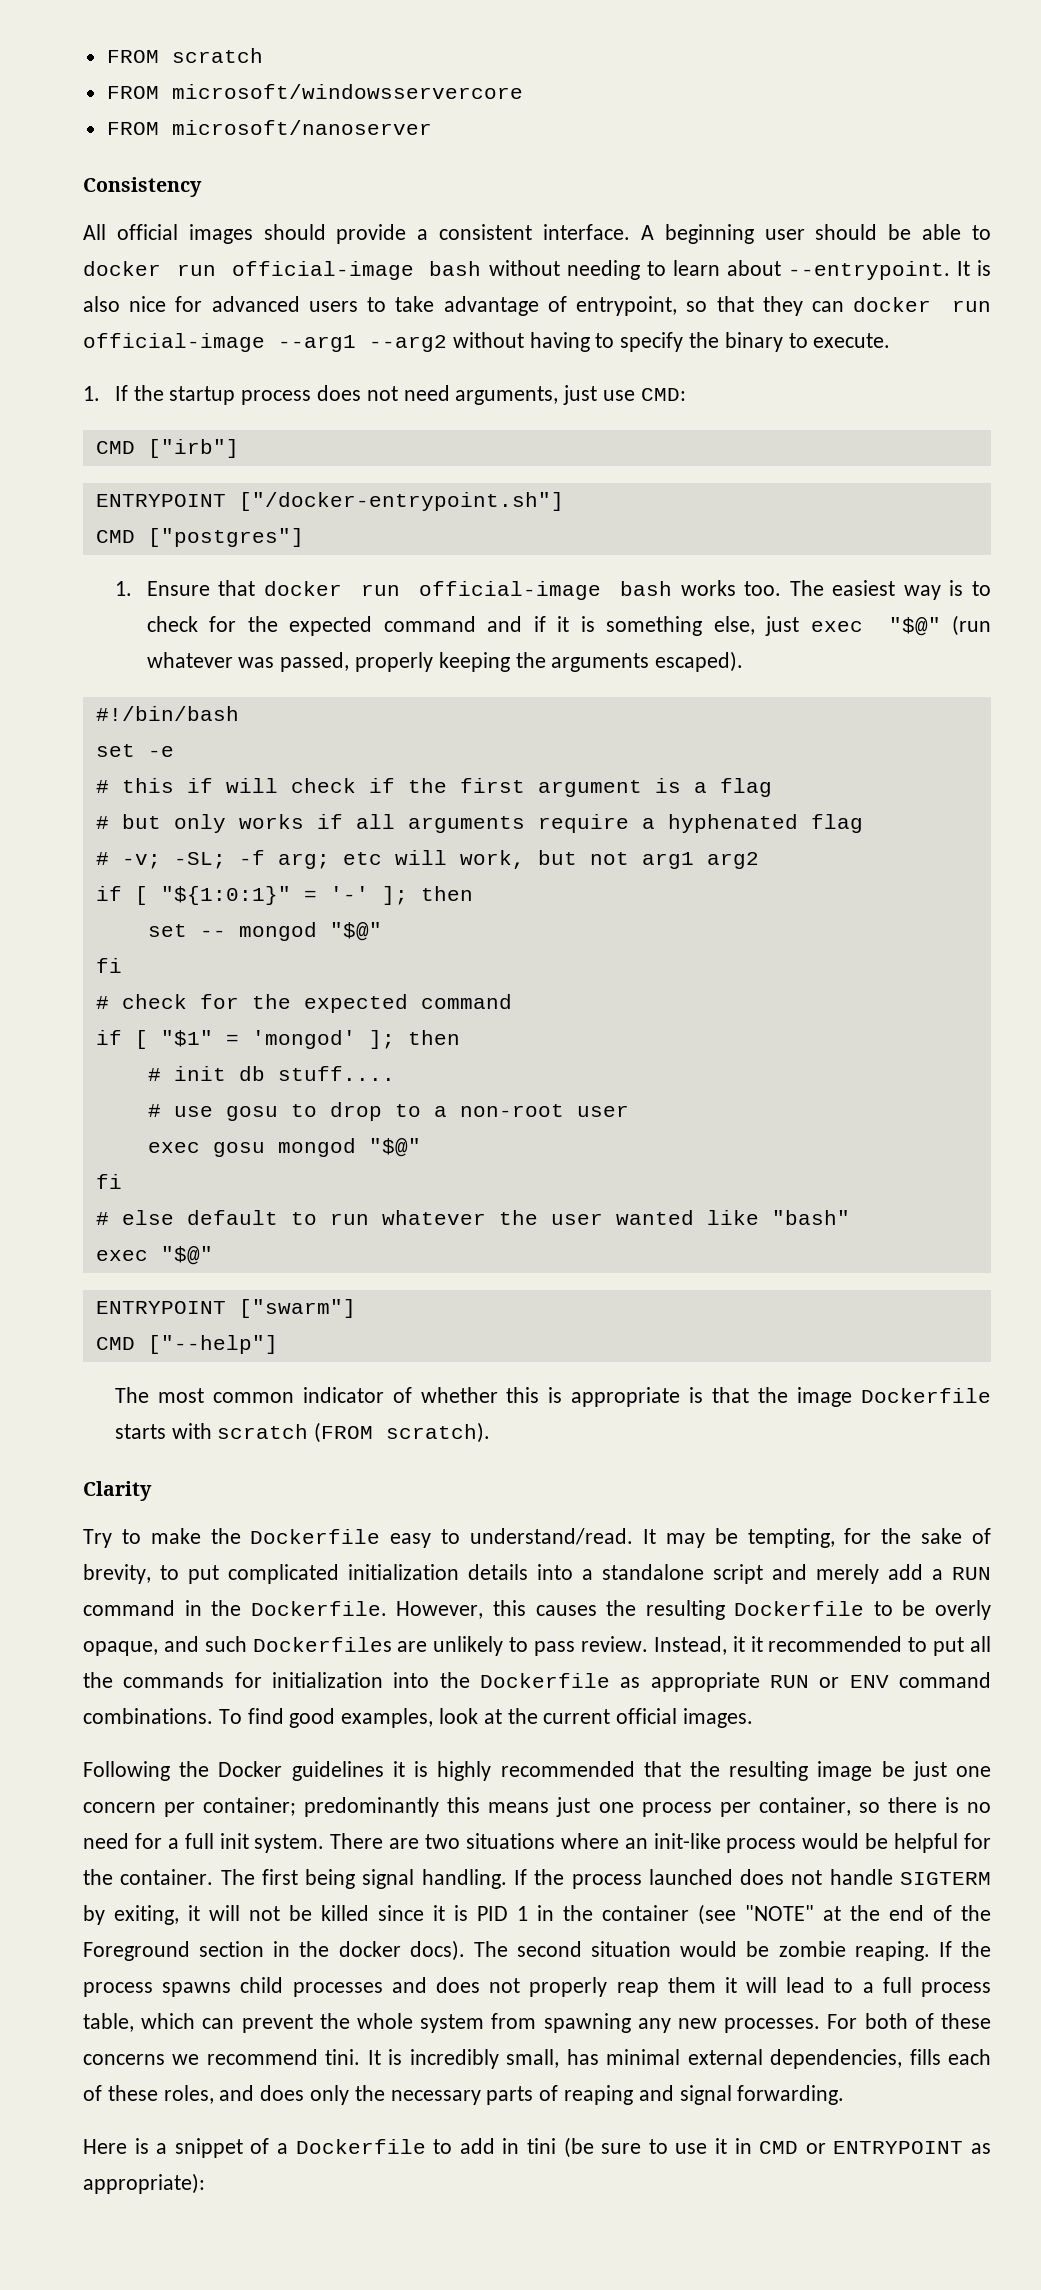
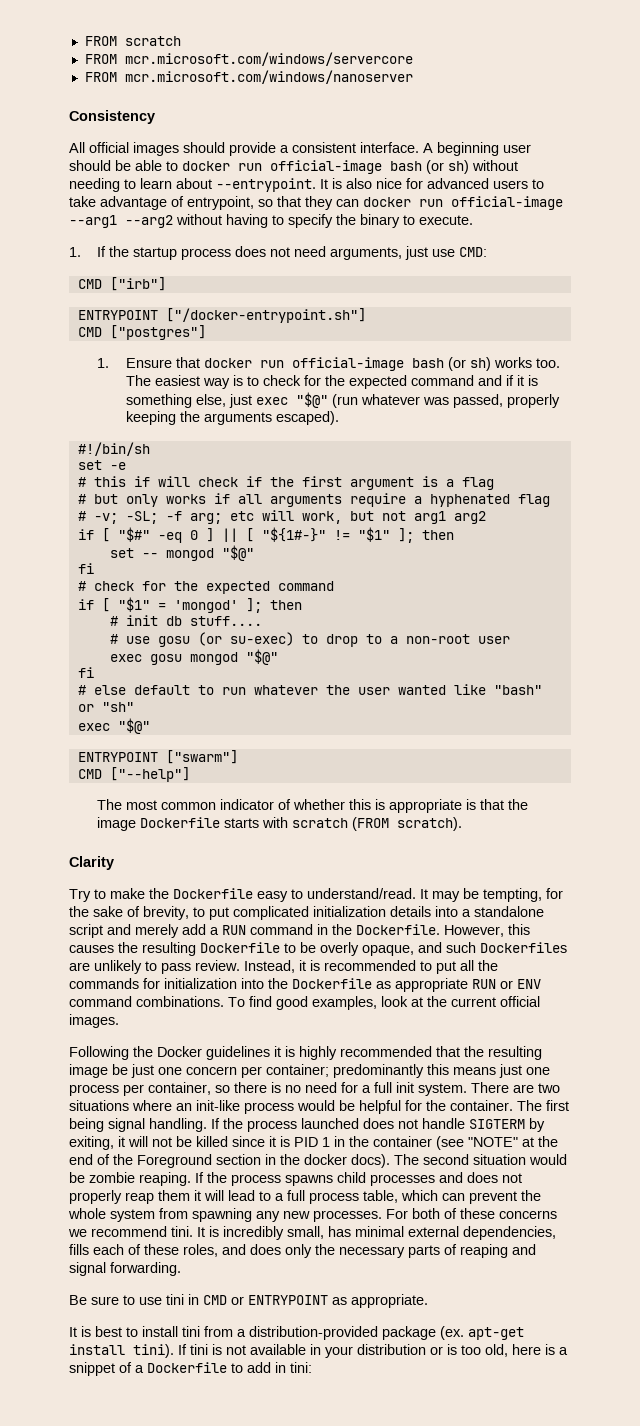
- FROM microsoft/windowsservercore
- FROM microsoft/nanoserver
+ FROM mcr.microsoft.com/windows/servercore
+ FROM mcr.microsoft.com/windows/nanoserver
- A beginning user should be able to docker run official-image bash without needing to learn about --entrypoint.
+ A beginning user should be able to docker run official-image bash (or sh) without needing to learn about --entrypoint.
- 1. Ensure that docker run official-image bash works too.
+ 1. Ensure that docker run official-image bash (or sh) works too.
- #!/bin/bash
+ #!/bin/sh
- if [ "${1:0:1}" = '-' ]; then
+ if [ "$#" -eq 0 ] || [ "${1#-}" != "$1" ]; then
- # use gosu to drop to a non-root user
+ # use gosu (or su-exec) to drop to a non-root user
- # else default to run whatever the user wanted like "bash"
+ # else default to run whatever the user wanted like "bash" or "sh"
- Instead, it it recommended to put all the commands for initialization into the Dockerfile as appropriate RUN or ENV command combinations.
+ Instead, it is recommended to put all the commands for initialization into the Dockerfile as appropriate RUN or ENV command combinations.
- Here is a snippet of a Dockerfile to add in tini (be sure to use it in CMD or ENTRYPOINT as appropriate):
+ Be sure to use tini in CMD or ENTRYPOINT as appropriate.
+ It is best to install tini from a distribution-provided package (ex. apt-get install tini). If tini is not available in your distribution or is too old, here is a snippet of a Dockerfile to add in tini:

